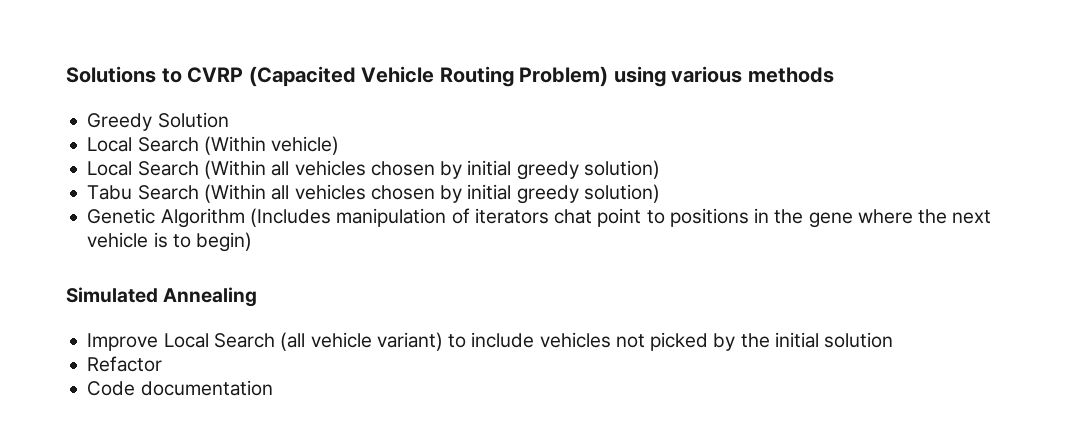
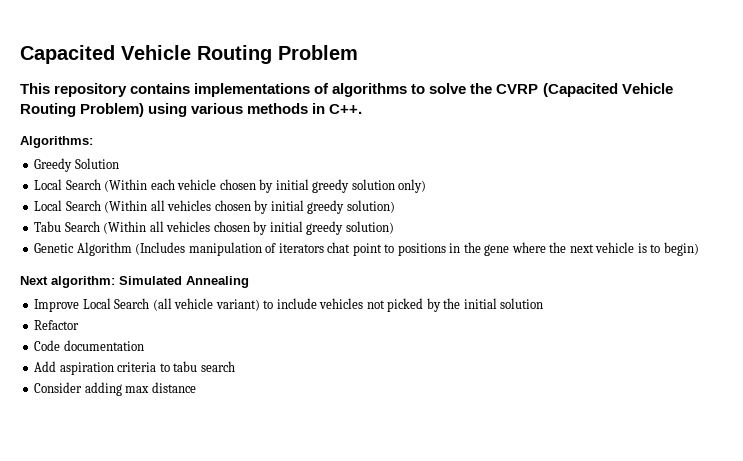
- Solutions to CVRP (Capacited Vehicle Routing Problem) using various methods
+ Capacited Vehicle Routing Problem
+ This repository contains implementations of algorithms to solve the CVRP (Capacited Vehicle Routing Problem) using various methods in C++.
+ Algorithms:
- Local Search (Within vehicle)
+ Local Search (Within each vehicle chosen by initial greedy solution only)
- Simulated Annealing
+ Next algorithm: Simulated Annealing
+ Add aspiration criteria to tabu search
+ Consider adding max distance

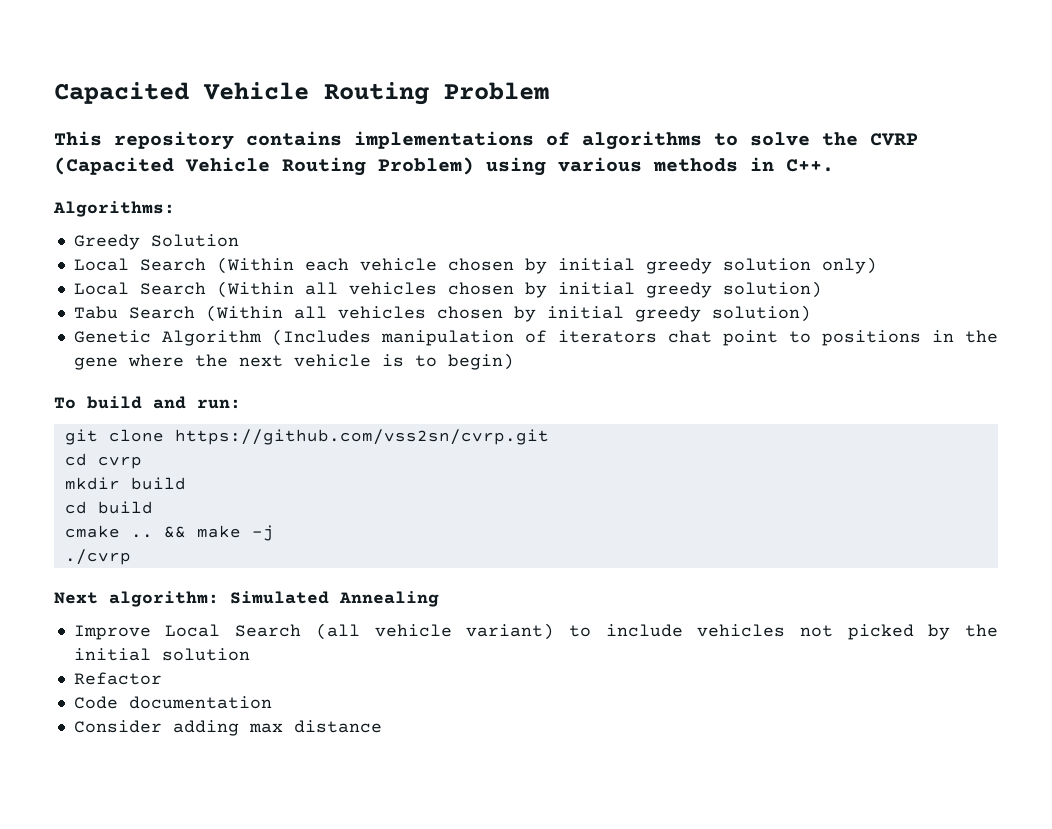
+ To build and run:
+ git clone https://github.com/vss2sn/cvrp.git
+ cd cvrp
+ mkdir build
+ cd build
+ cmake .. && make -j
+ ./cvrp
- Add aspiration criteria to tabu search

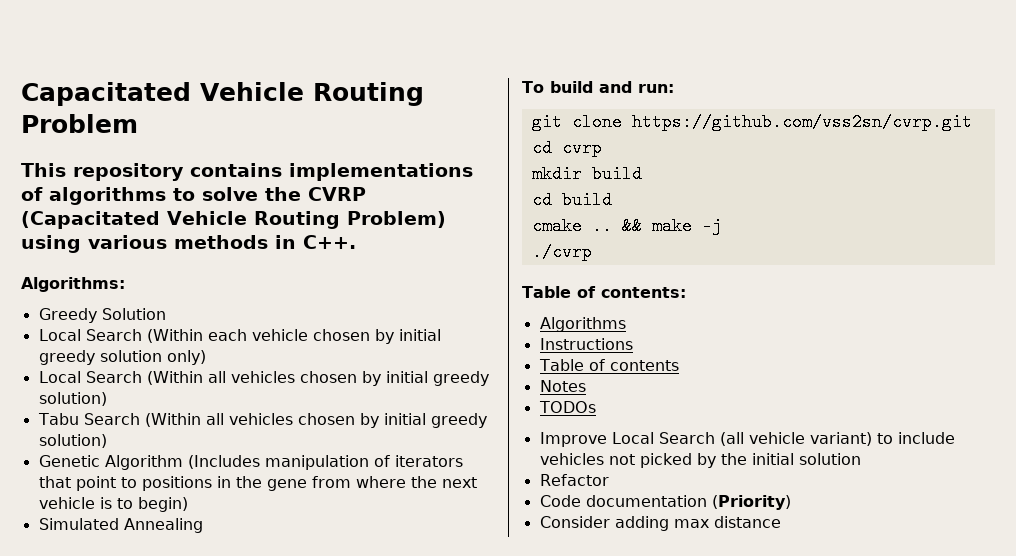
- Capacited Vehicle Routing Problem
+ Capacitated Vehicle Routing Problem
- This repository contains implementations of algorithms to solve the CVRP (Capacited Vehicle Routing Problem) using various methods in C++.
+ This repository contains implementations of algorithms to solve the CVRP (Capacitated Vehicle Routing Problem) using various methods in C++.
- Genetic Algorithm (Includes manipulation of iterators chat point to positions in the gene where the next vehicle is to begin)
+ Genetic Algorithm (Includes manipulation of iterators that point to positions in the gene from where the next vehicle is to begin)
+ Simulated Annealing
- Next algorithm: Simulated Annealing
+ Table of contents:
+ Algorithms
+ Instructions
+ Table of contents
+ Notes
+ TODOs
- Code documentation
+ Code documentation (Priority)

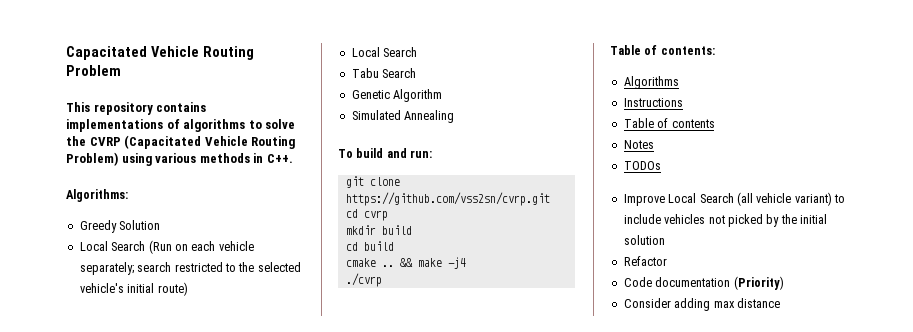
- Local Search (Within each vehicle chosen by initial greedy solution only)
- Local Search (Within all vehicles chosen by initial greedy solution)
- Tabu Search (Within all vehicles chosen by initial greedy solution)
- Genetic Algorithm (Includes manipulation of iterators that point to positions in the gene from where the next vehicle is to begin)
+ Local Search (Run on each vehicle separately; search restricted to the selected vehicle's initial route)
+ Local Search
+ Tabu Search
+ Genetic Algorithm
- && make -j
+ && make -j4

